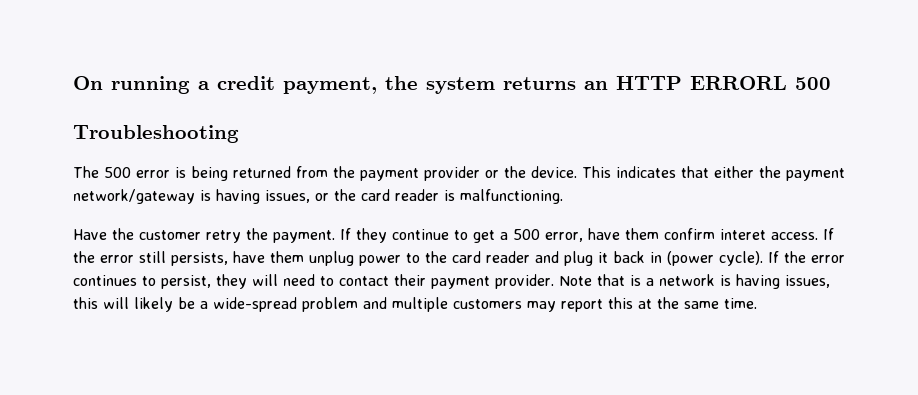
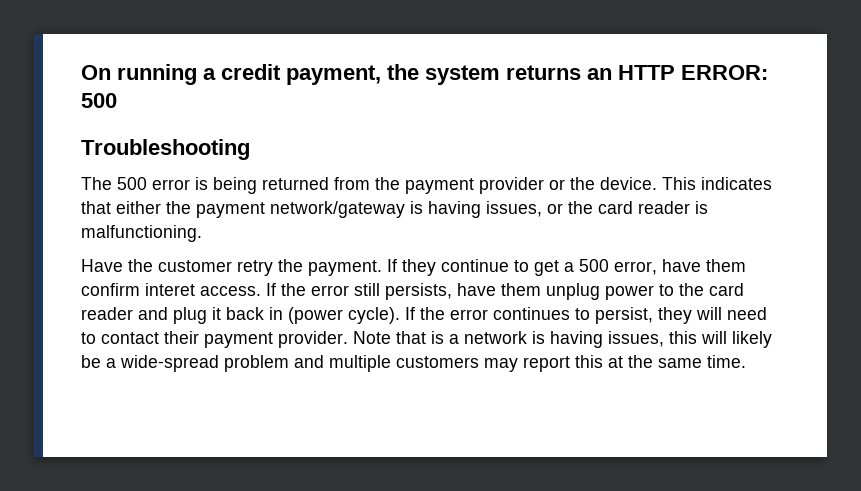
- On running a credit payment, the system returns an HTTP ERRORL 500
+ On running a credit payment, the system returns an HTTP ERROR: 500

